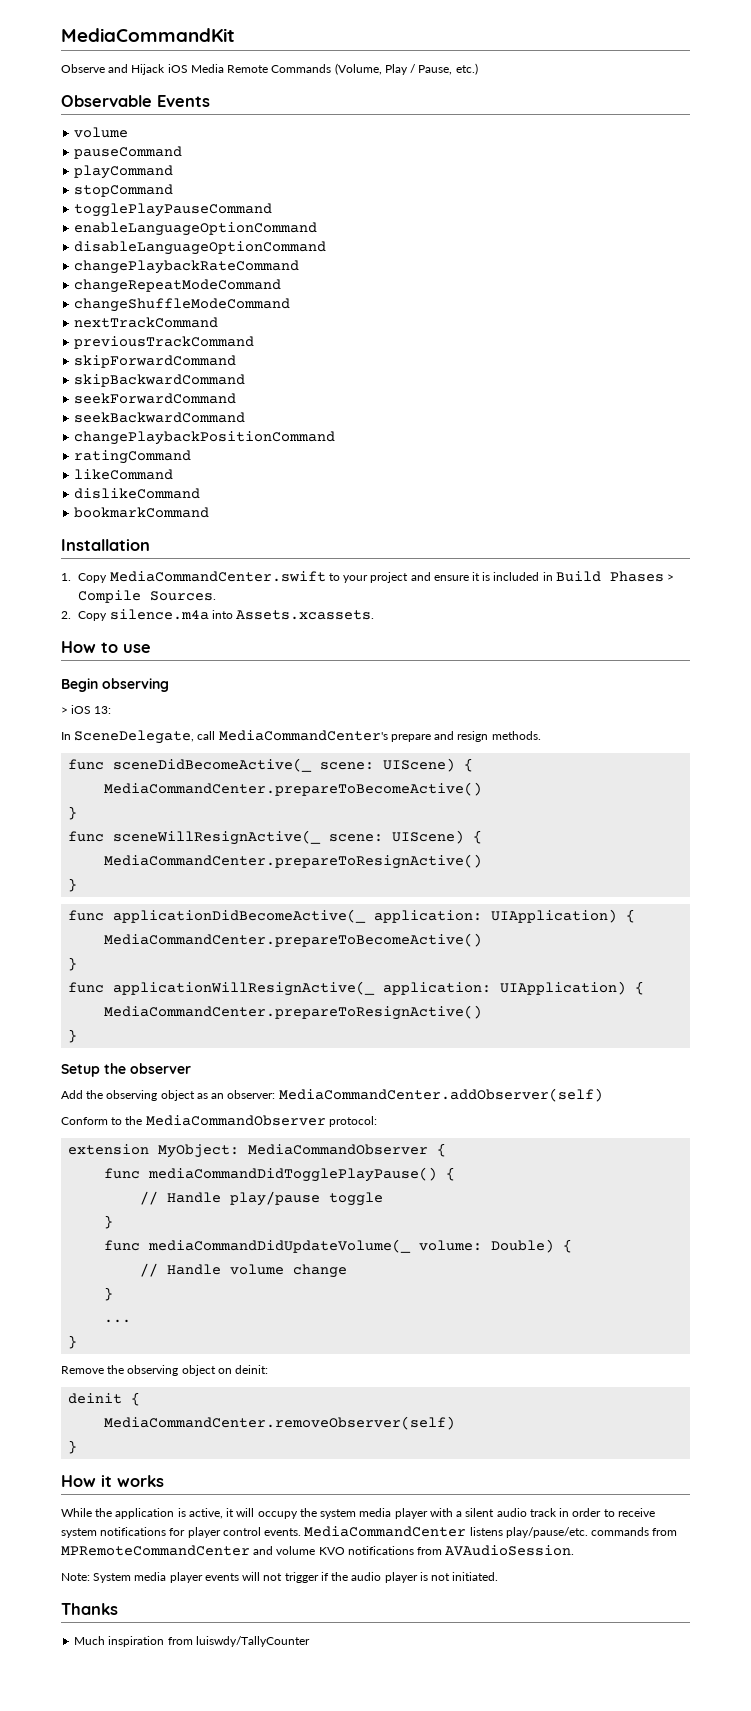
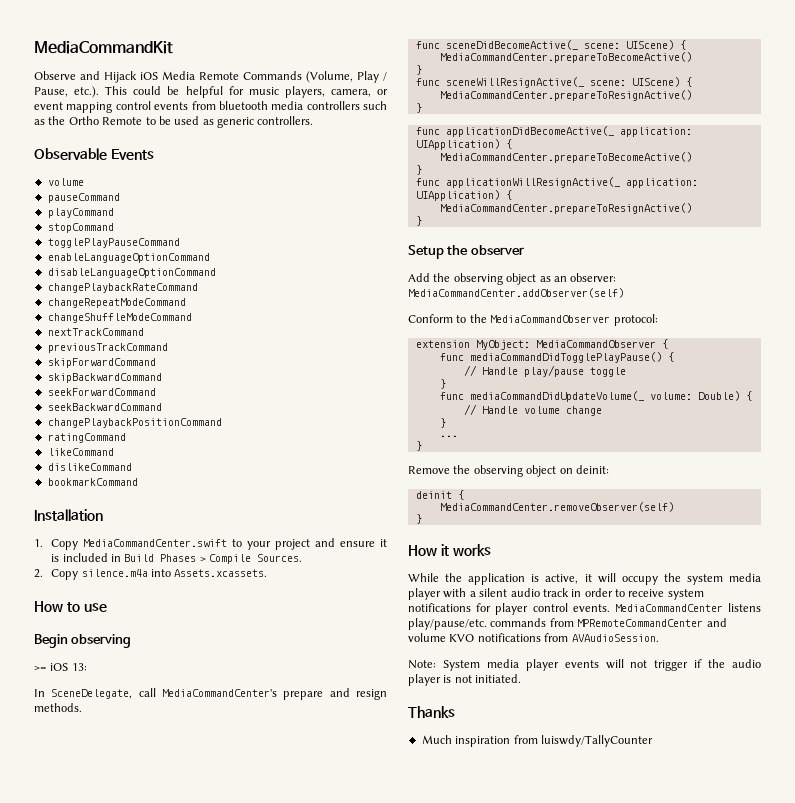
- Observe and Hijack iOS Media Remote Commands (Volume, Play / Pause, etc.)
+ Observe and Hijack iOS Media Remote Commands (Volume, Play / Pause, etc.). This could be helpful for music players, camera, or event mapping control events from bluetooth media controllers such as the Ortho Remote to be used as generic controllers.
- > iOS 13:
+ >= iOS 13:

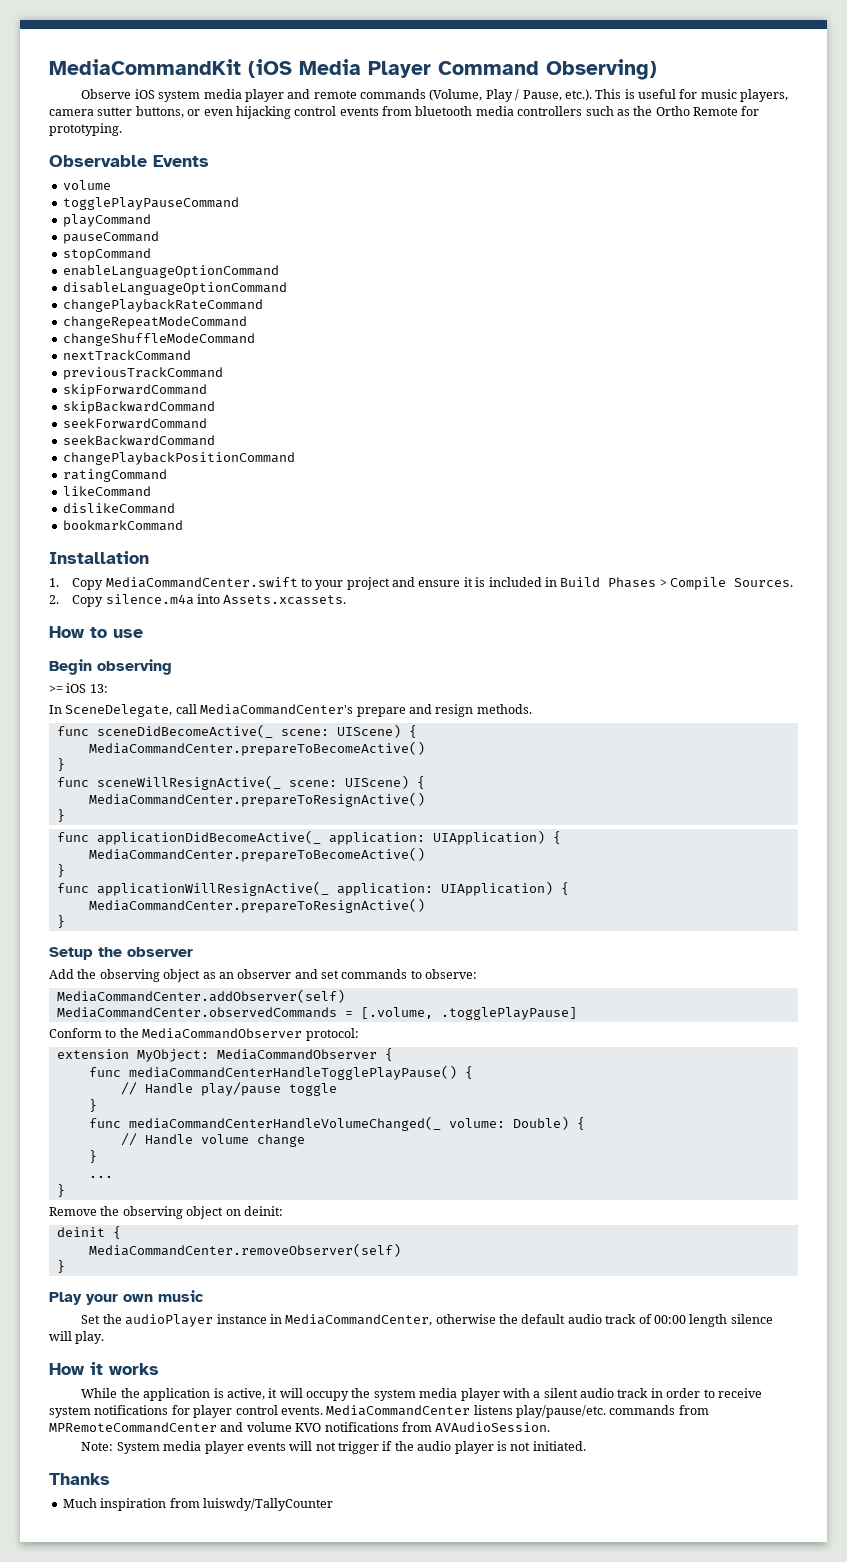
- MediaCommandKit
- Observe and Hijack iOS Media Remote Commands (Volume, Play / Pause, etc.). This could be helpful for music players, camera, or event mapping control events from bluetooth media controllers such as the Ortho Remote to be used as generic controllers.
+ MediaCommandKit (iOS Media Player Command Observing)
+ Observe iOS system media player and remote commands (Volume, Play / Pause, etc.). This is useful for music players, camera sutter buttons, or even hijacking control events from bluetooth media controllers such as the Ortho Remote for prototyping.
- pauseCommand
+ togglePlayPauseCommand
+ pauseCommand
- togglePlayPauseCommand
- Add the observing object as an observer: MediaCommandCenter.addObserver(self)
+ Add the observing object as an observer and set commands to observe:
+ MediaCommandCenter.addObserver(self)
+ MediaCommandCenter.observedCommands = [.volume, .togglePlayPause]
- func mediaCommandDidTogglePlayPause() {
+ func mediaCommandCenterHandleTogglePlayPause() {
- func mediaCommandDidUpdateVolume(_ volume: Double) {
+ func mediaCommandCenterHandleVolumeChanged(_ volume: Double) {
+ Play your own music
+ Set the audioPlayer instance in MediaCommandCenter, otherwise the default audio track of 00:00 length silence will play.

